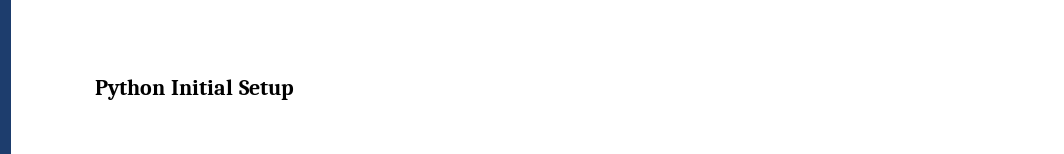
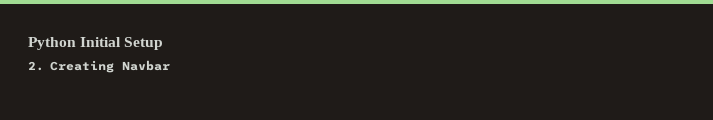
+ 2. Creating Navbar

